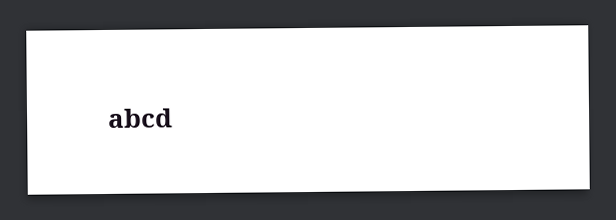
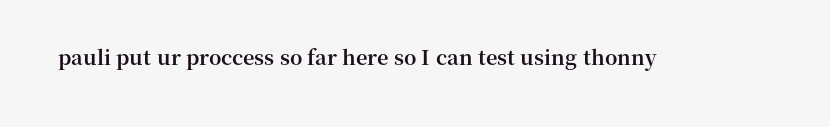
- abcd
+ pauli put ur proccess so far here so I can test using thonny

